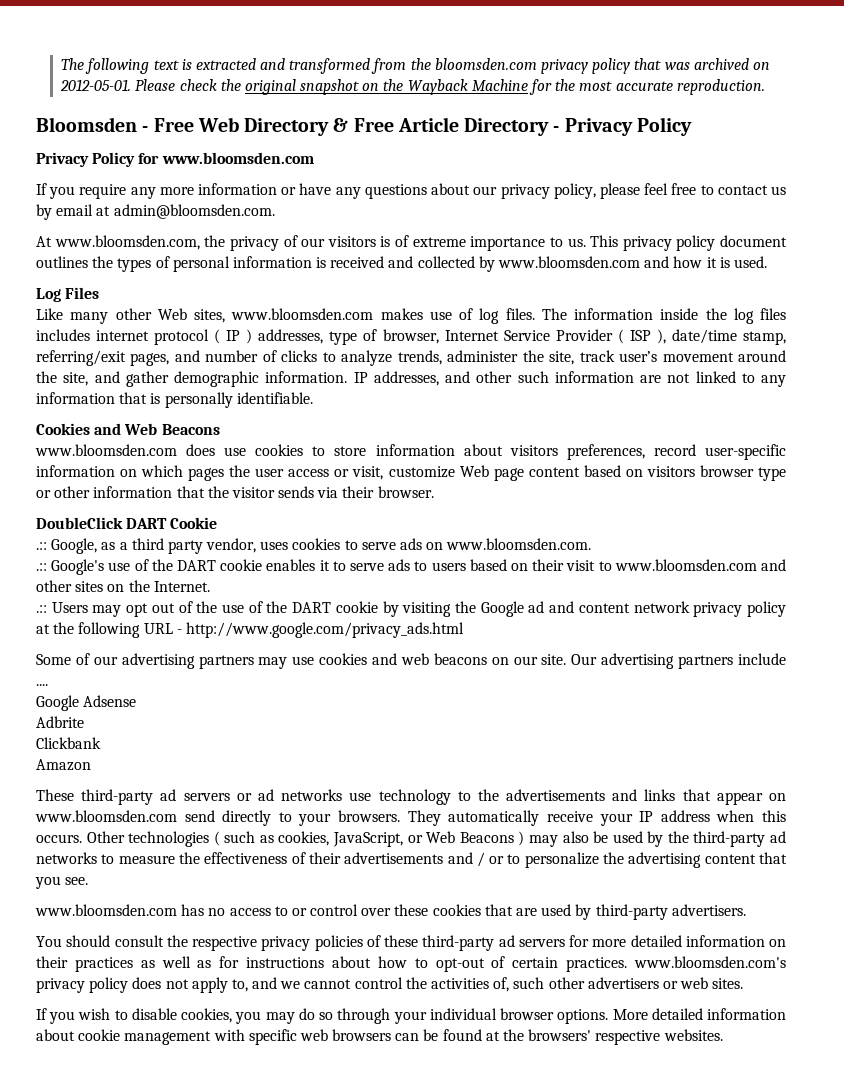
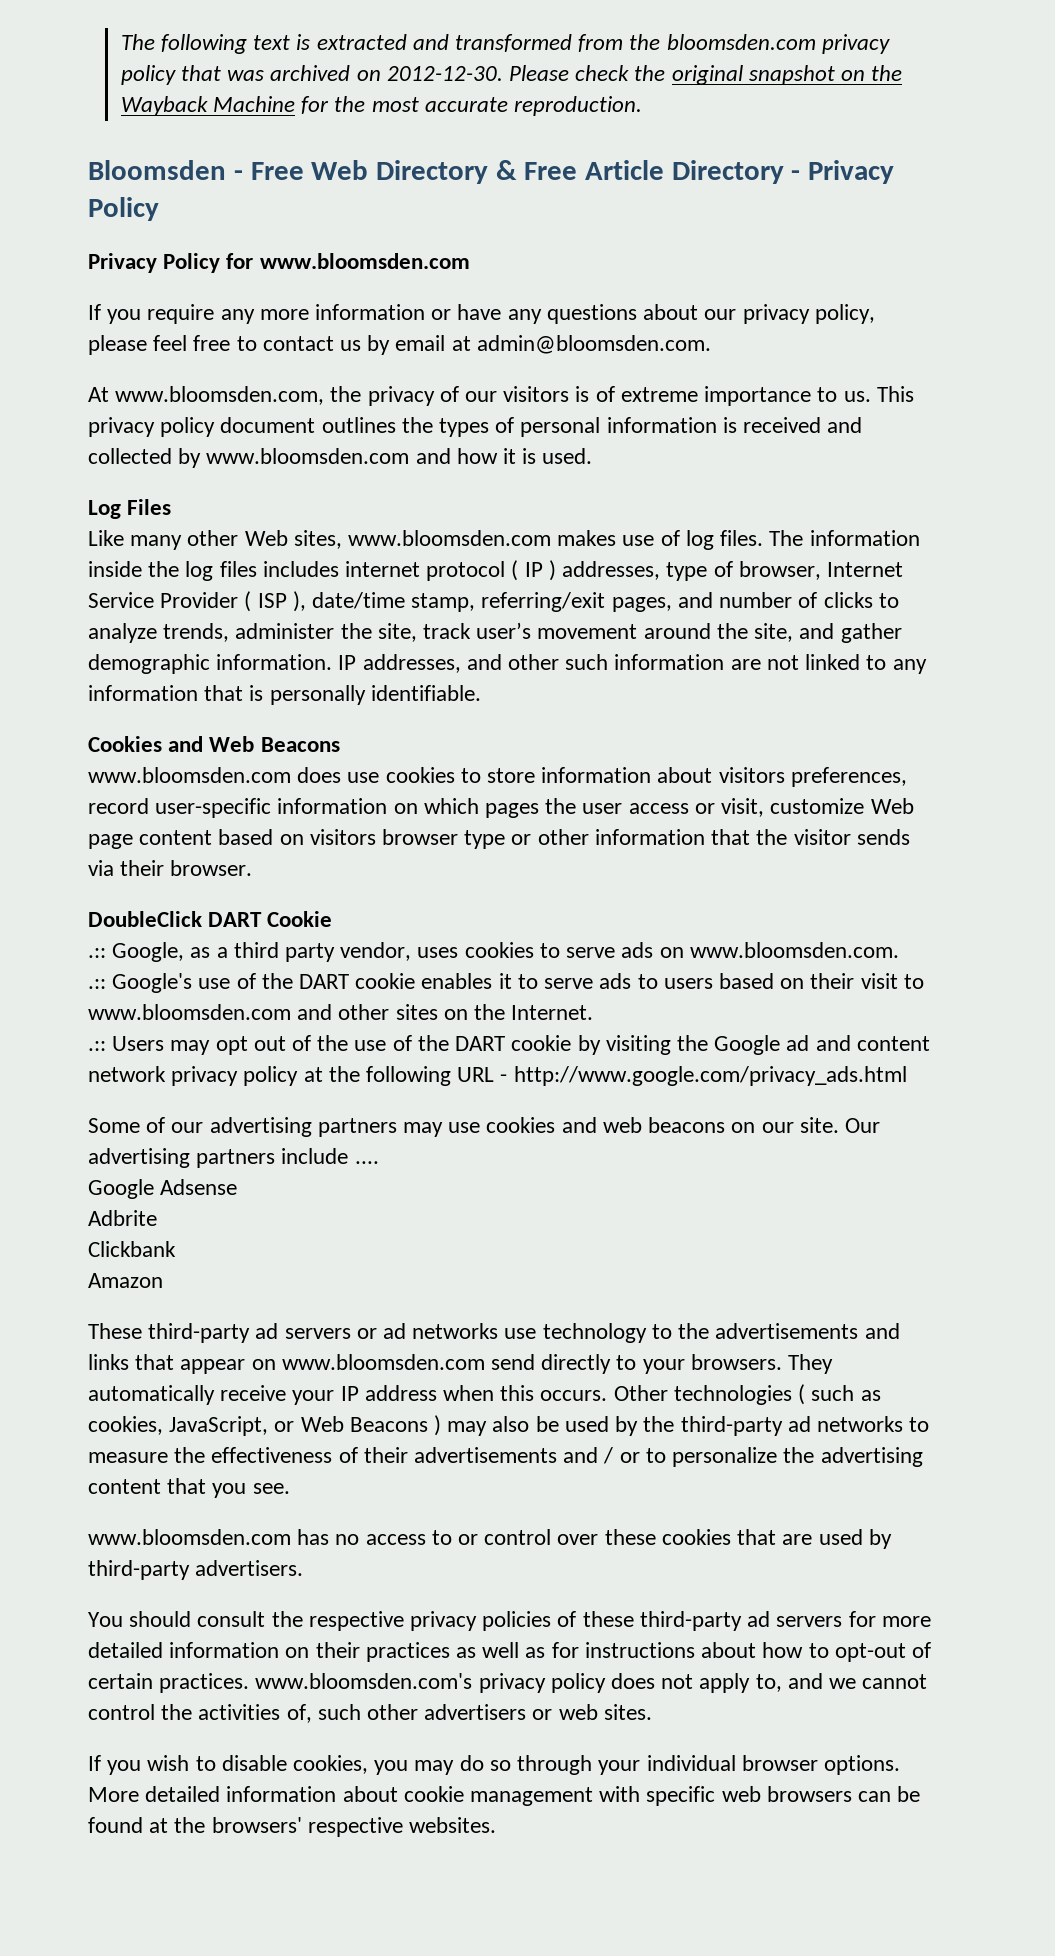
- The following text is extracted and transformed from the bloomsden.com privacy policy that was archived on 2012-05-01.
+ The following text is extracted and transformed from the bloomsden.com privacy policy that was archived on 2012-12-30.

